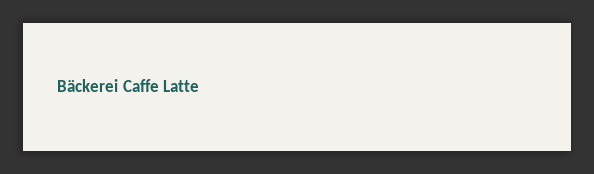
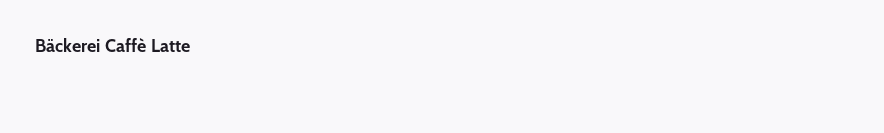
- Bäckerei Caffe Latte
+ Bäckerei Caffè Latte

